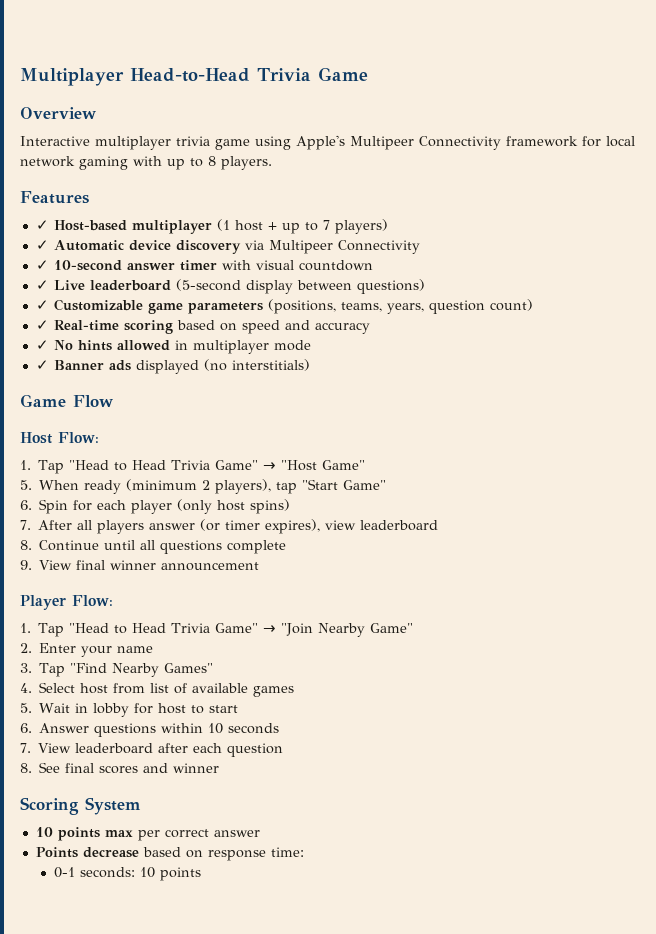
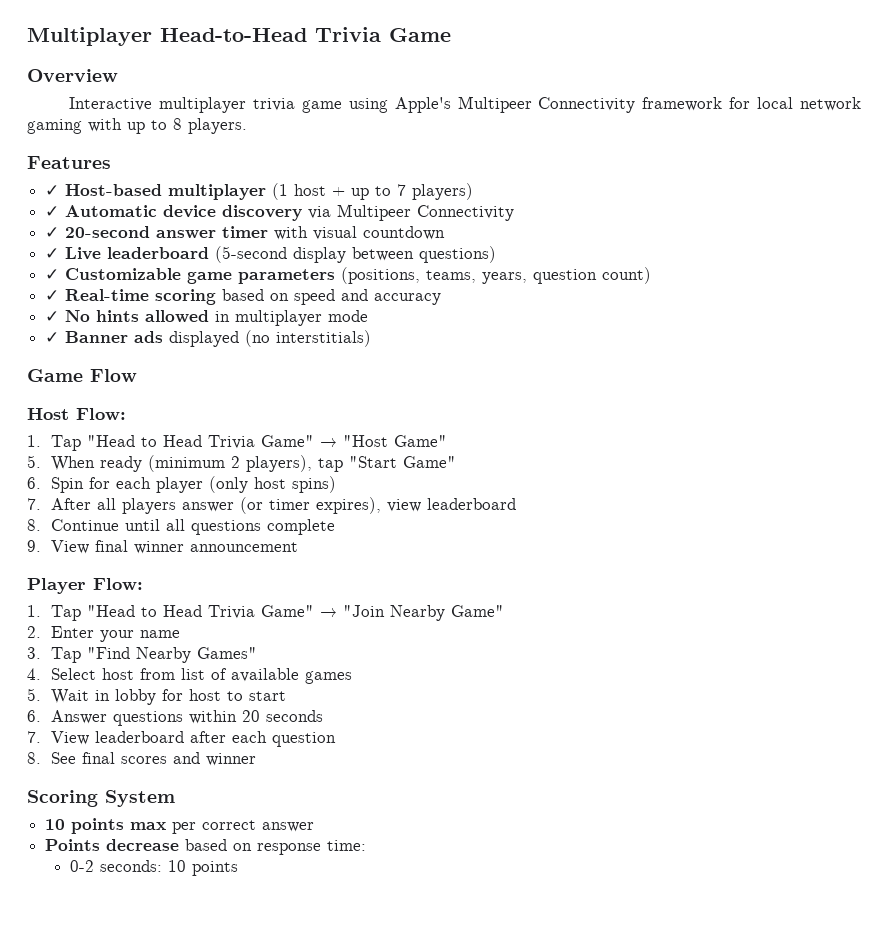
- ✓ 10-second answer timer with visual countdown
+ ✓ 20-second answer timer with visual countdown
- 6. Answer questions within 10 seconds
+ 6. Answer questions within 20 seconds
- 0-1 seconds: 10 points
+ 0-2 seconds: 10 points

